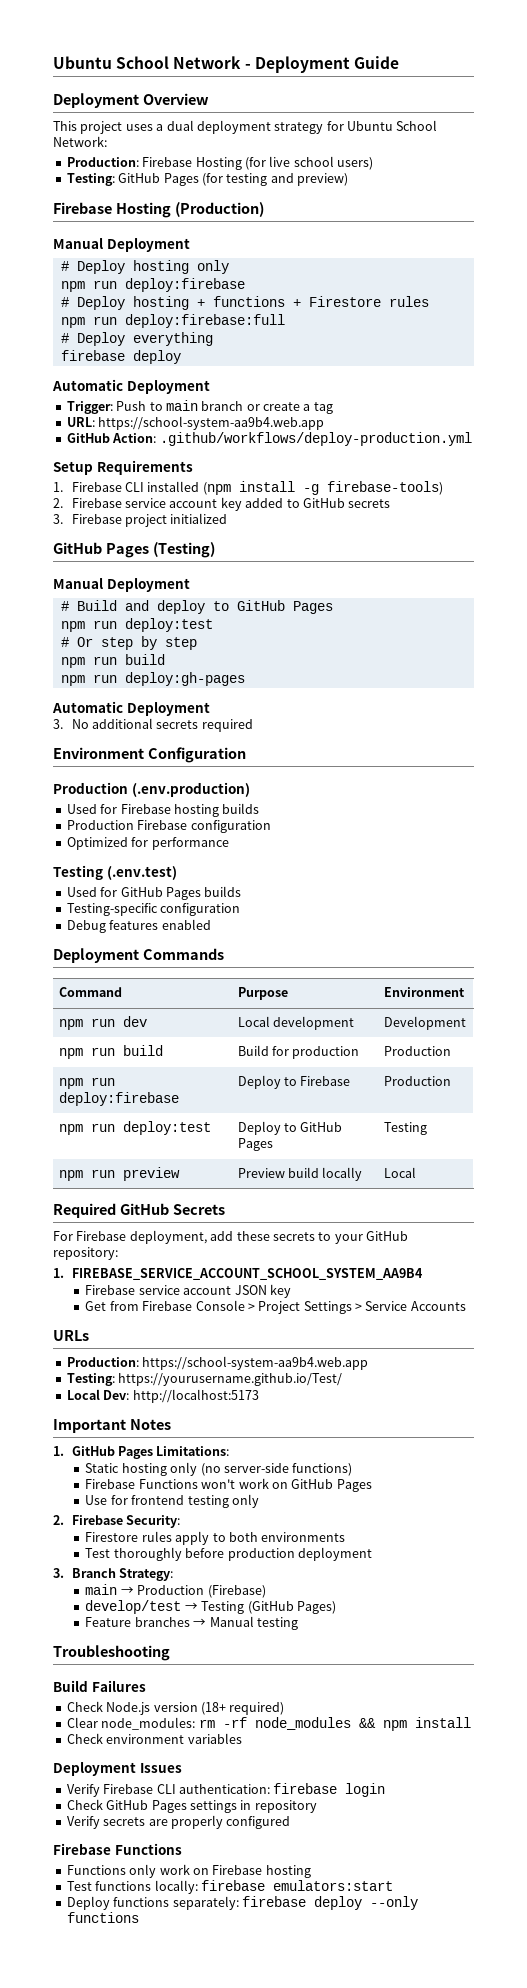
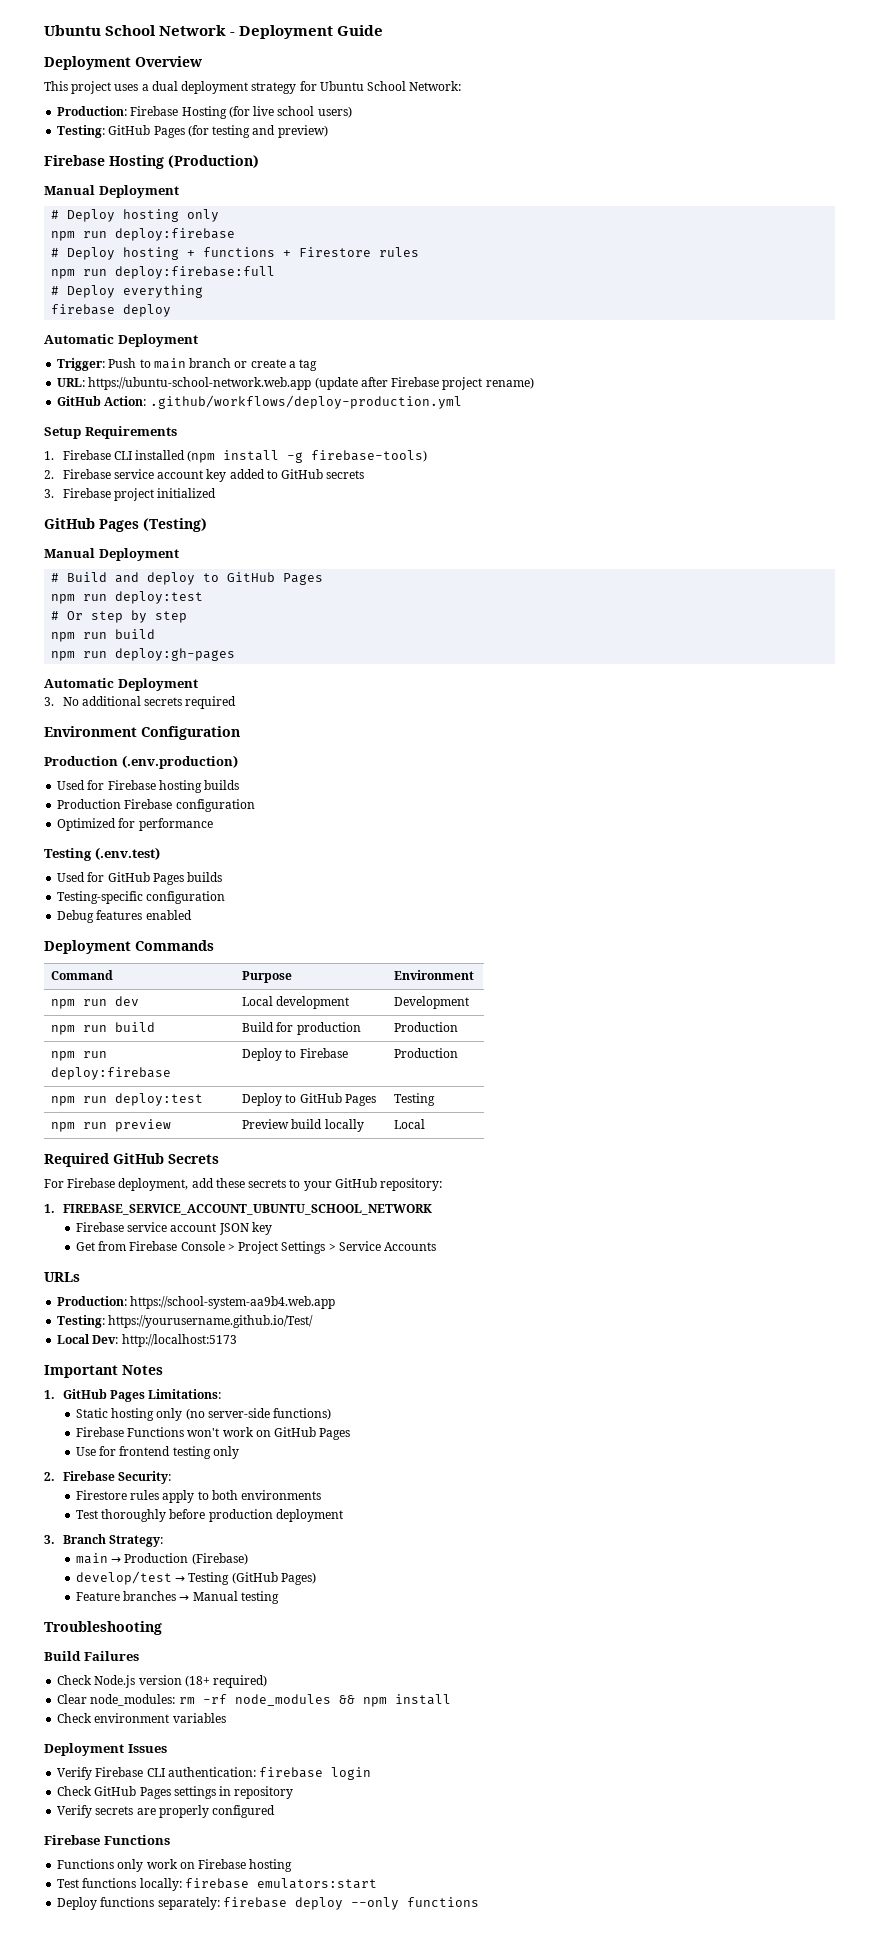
- URL: https://school-system-aa9b4.web.app
+ URL: https://ubuntu-school-network.web.app (update after Firebase project rename)
- 1. FIREBASE_SERVICE_ACCOUNT_SCHOOL_SYSTEM_AA9B4
+ 1. FIREBASE_SERVICE_ACCOUNT_UBUNTU_SCHOOL_NETWORK

